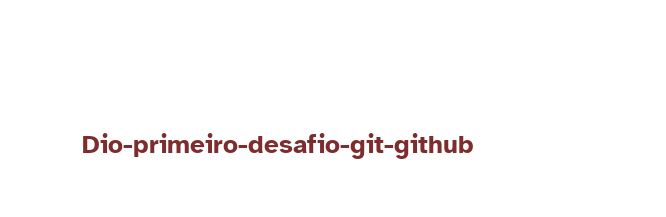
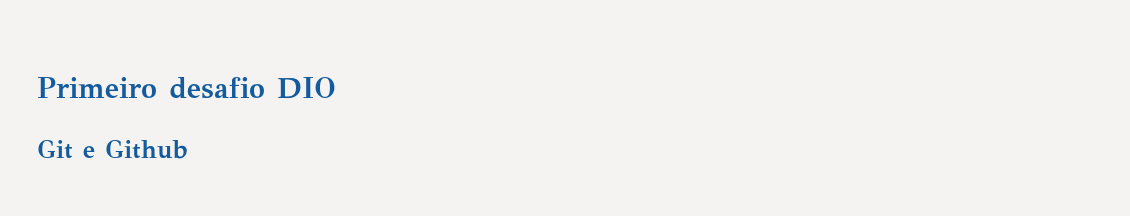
- Dio-primeiro-desafio-git-github
+ Primeiro desafio DIO
+ Git e Github

